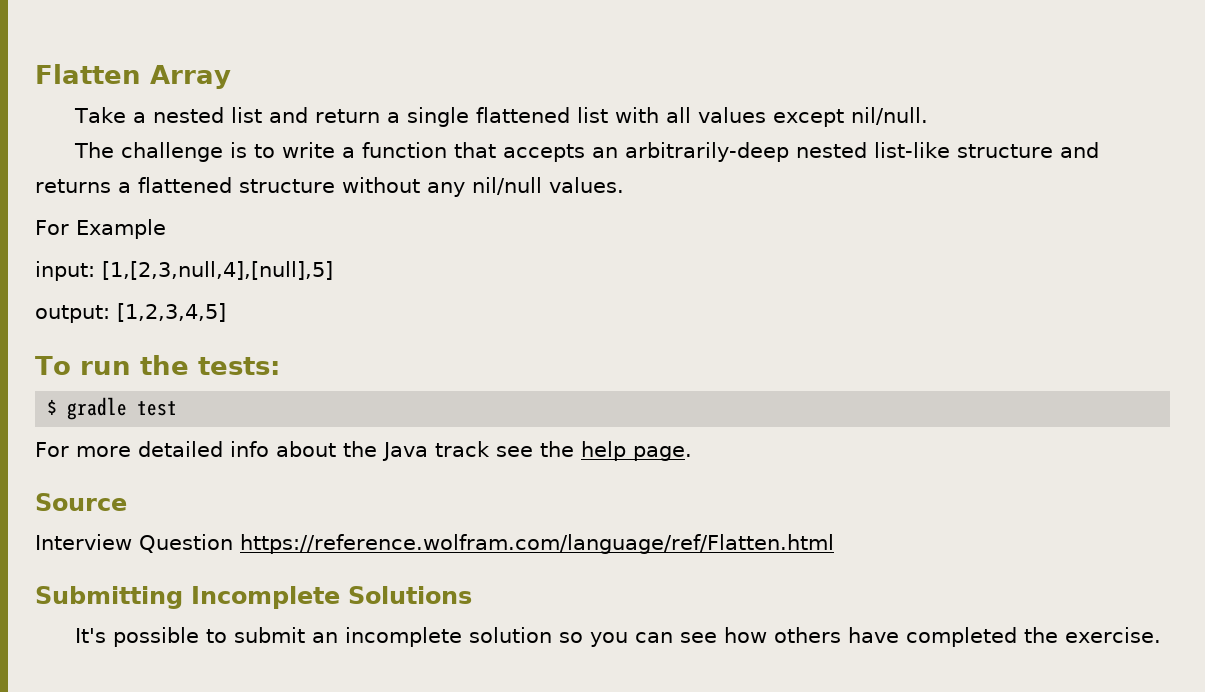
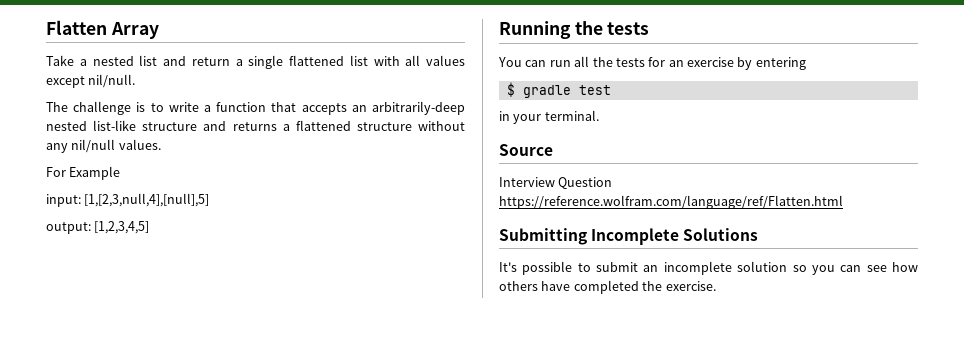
- To run the tests:
+ Running the tests
+ You can run all the tests for an exercise by entering
  $ gradle test
- For more detailed info about the Java track see the help page.
+ in your terminal.

